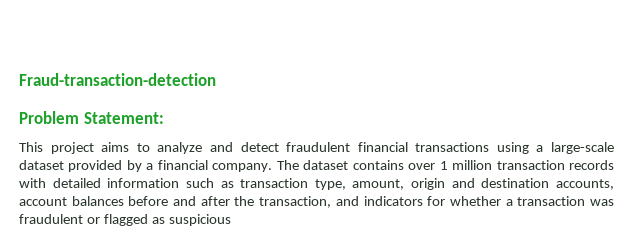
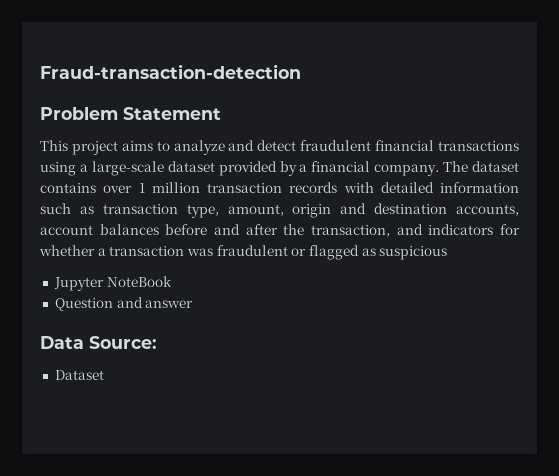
- Problem Statement:
+ Problem Statement
+ Jupyter NoteBook
+ Question and answer
+ Data Source:
+ Dataset

